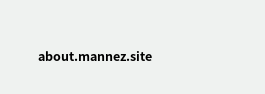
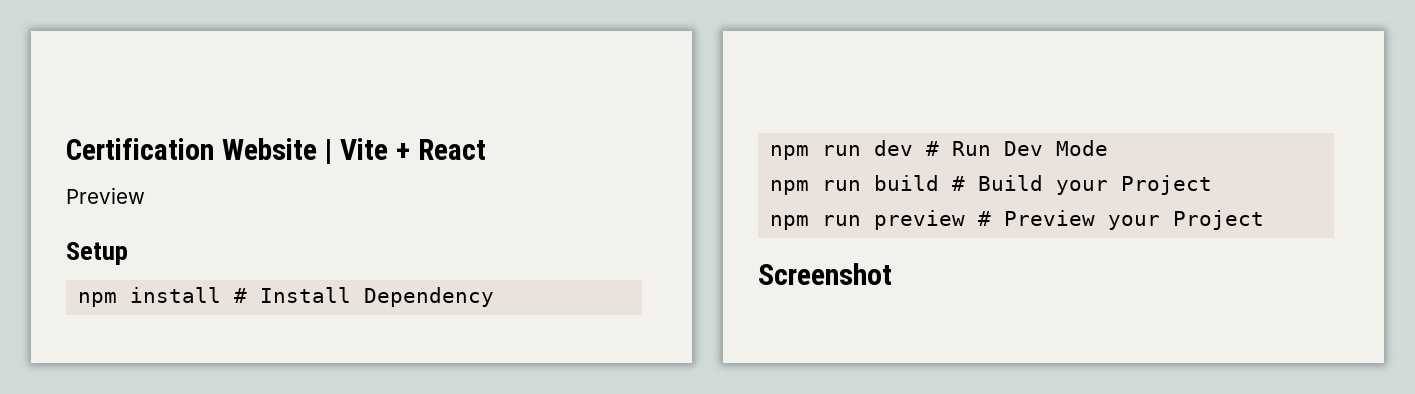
- about.mannez.site
+ Certification Website | Vite + React
+ Preview
+ Setup
+ npm install # Install Dependency
+ npm run dev # Run Dev Mode
+ npm run build # Build your Project
+ npm run preview # Preview your Project
+ Screenshot

